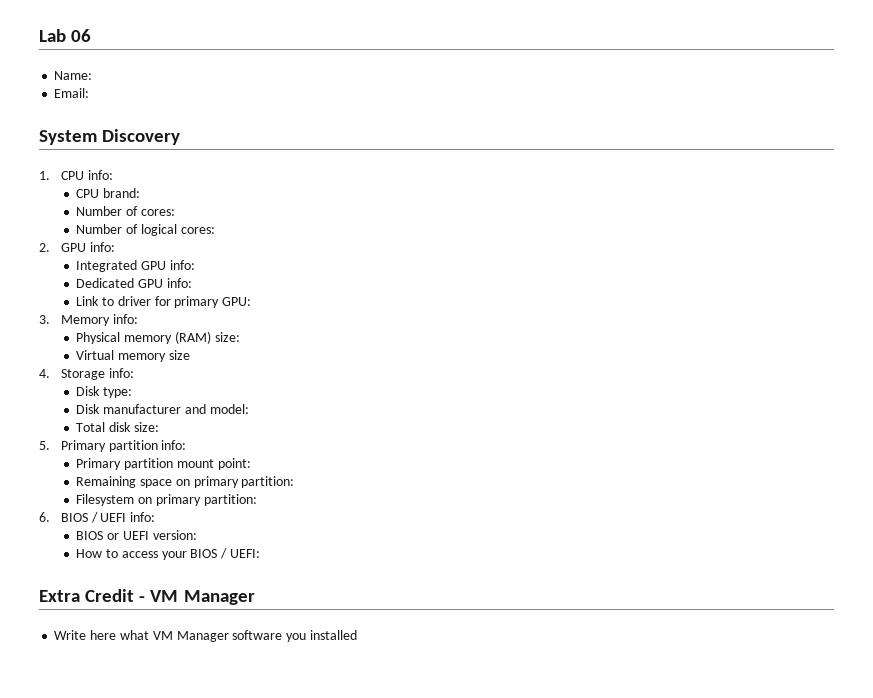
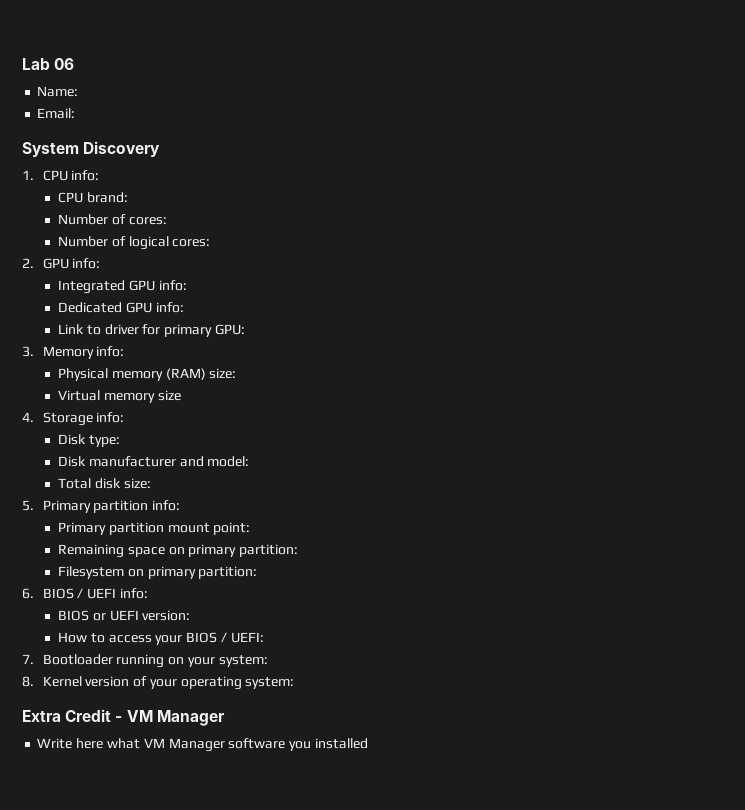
+ 7. Bootloader running on your system:
+ 8. Kernel version of your operating system:

